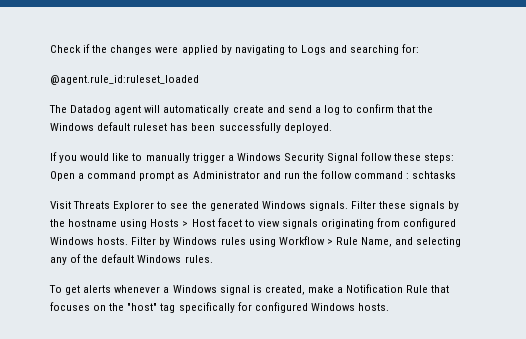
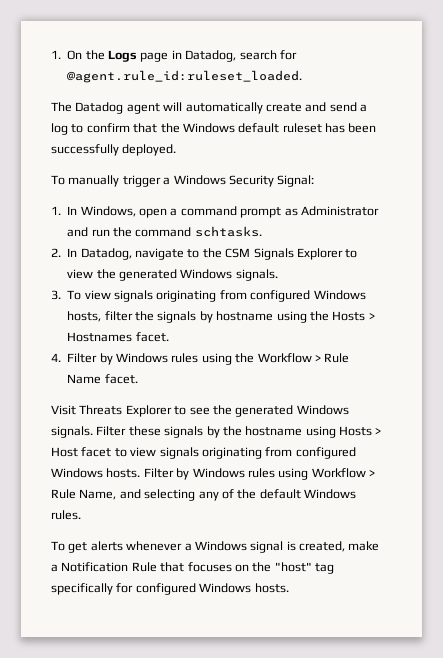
- Check if the changes were applied by navigating to Logs and searching for:
- @agent.rule_id:ruleset_loaded
+ 1. On the Logs page in Datadog, search for @agent.rule_id:ruleset_loaded.
- If you would like to manually trigger a Windows Security Signal follow these steps: Open a command prompt as Administrator and run the follow command : schtasks
+ To manually trigger a Windows Security Signal:
+ 1. In Windows, open a command prompt as Administrator and run the command schtasks.
+ 2. In Datadog, navigate to the CSM Signals Explorer to view the generated Windows signals.
+ 3. To view signals originating from configured Windows hosts, filter the signals by hostname using the Hosts > Hostnames facet.
+ 4. Filter by Windows rules using the Workflow > Rule Name facet.

